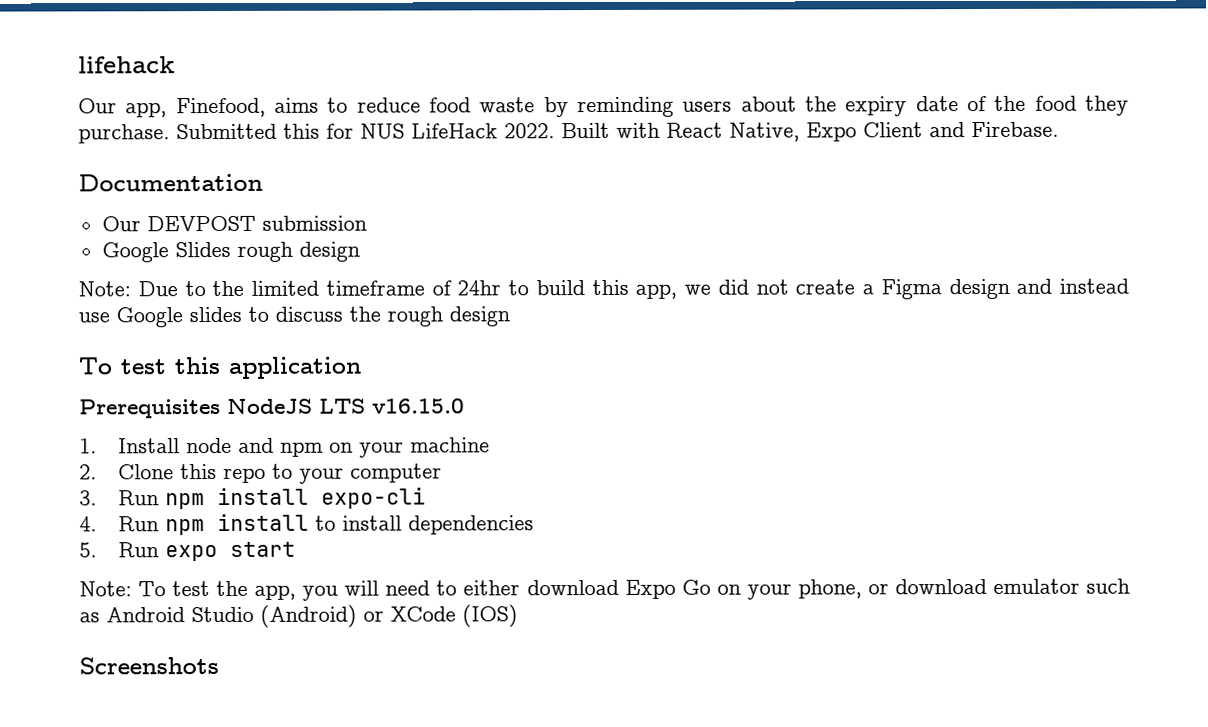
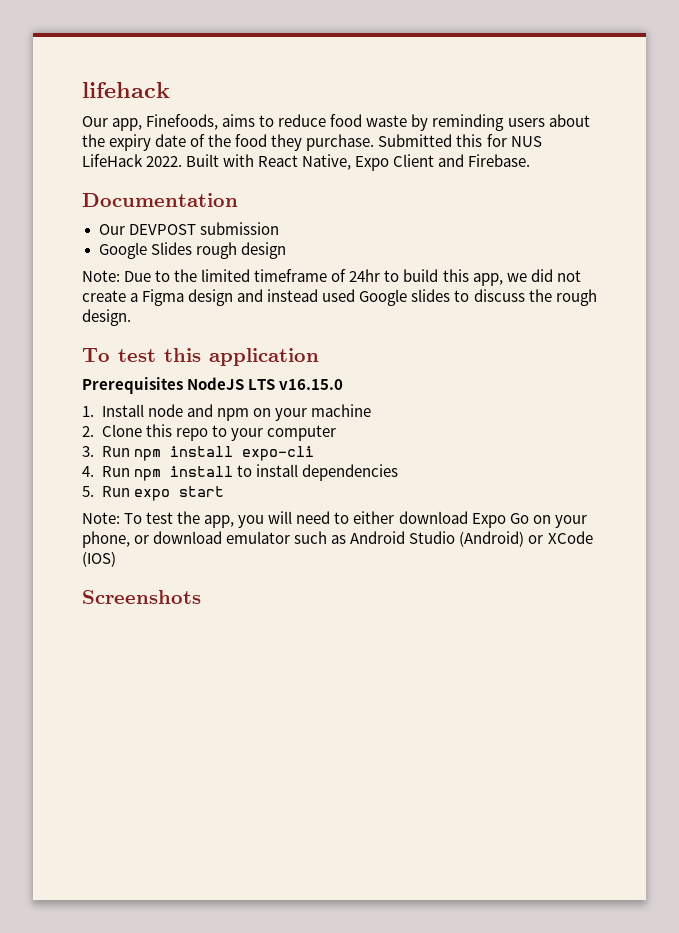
- Our app, Finefood, aims to reduce food waste by reminding users about the expiry date of the food they purchase.
+ Our app, Finefoods, aims to reduce food waste by reminding users about the expiry date of the food they purchase.
- Note: Due to the limited timeframe of 24hr to build this app, we did not create a Figma design and instead use Google slides to discuss the rough design
+ Note: Due to the limited timeframe of 24hr to build this app, we did not create a Figma design and instead used Google slides to discuss the rough design.

